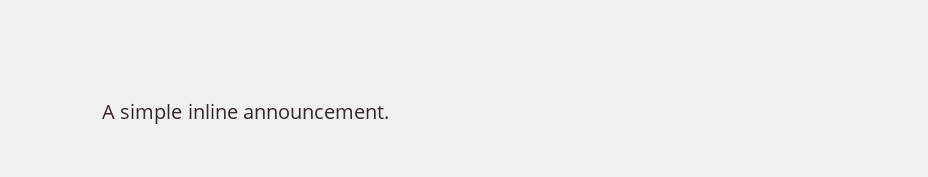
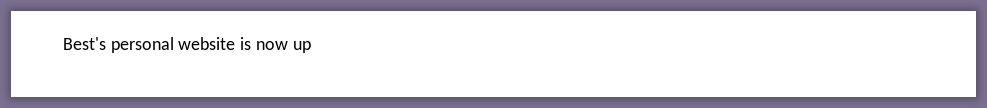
- A simple inline announcement.
+ Best's personal website is now up

